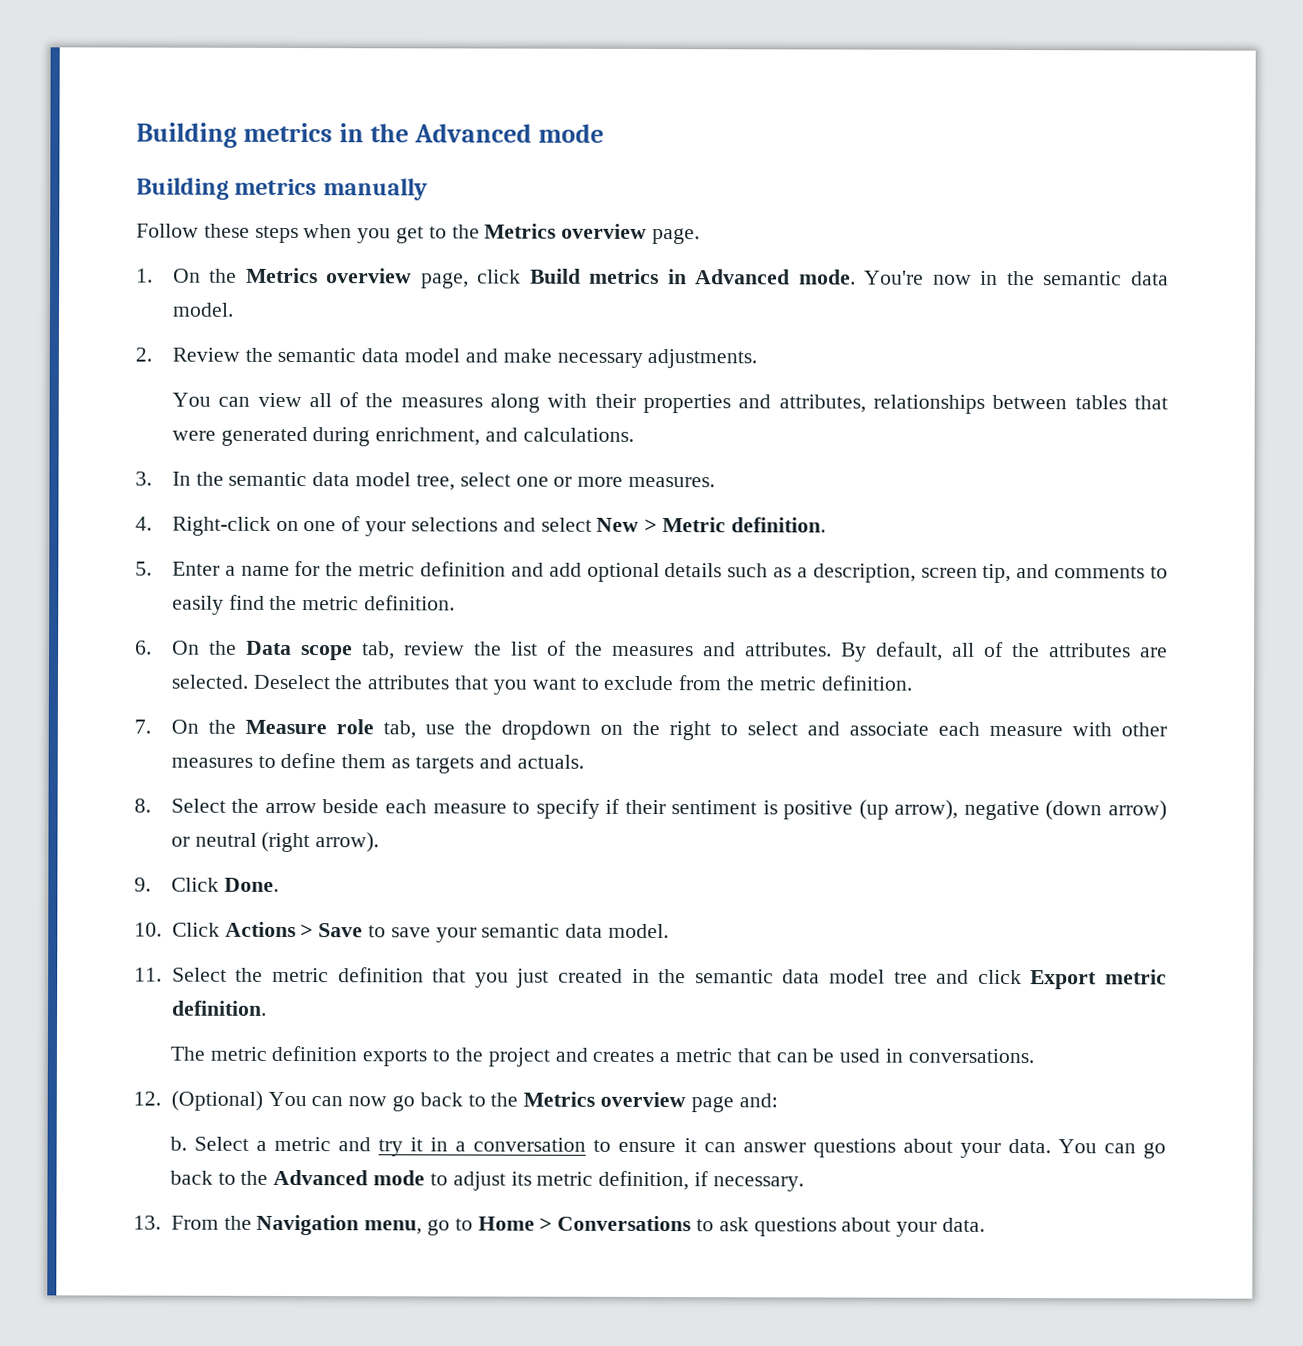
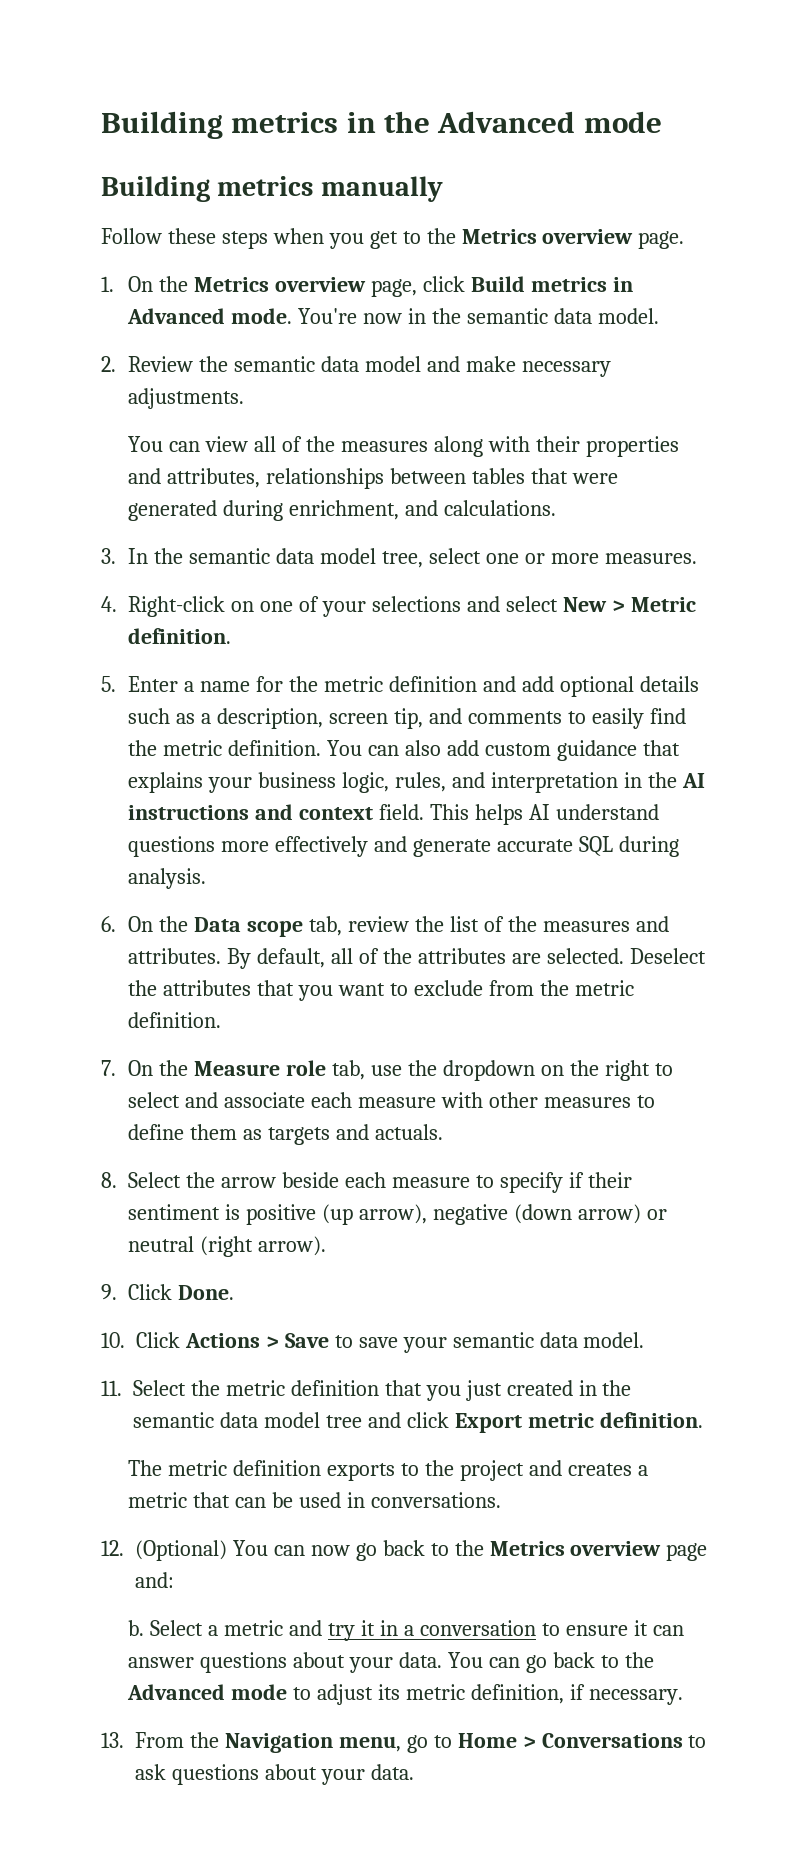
+ You can also add custom guidance that explains your business logic, rules, and interpretation in the AI instructions and context field. This helps AI understand questions more effectively and generate accurate SQL during analysis.

